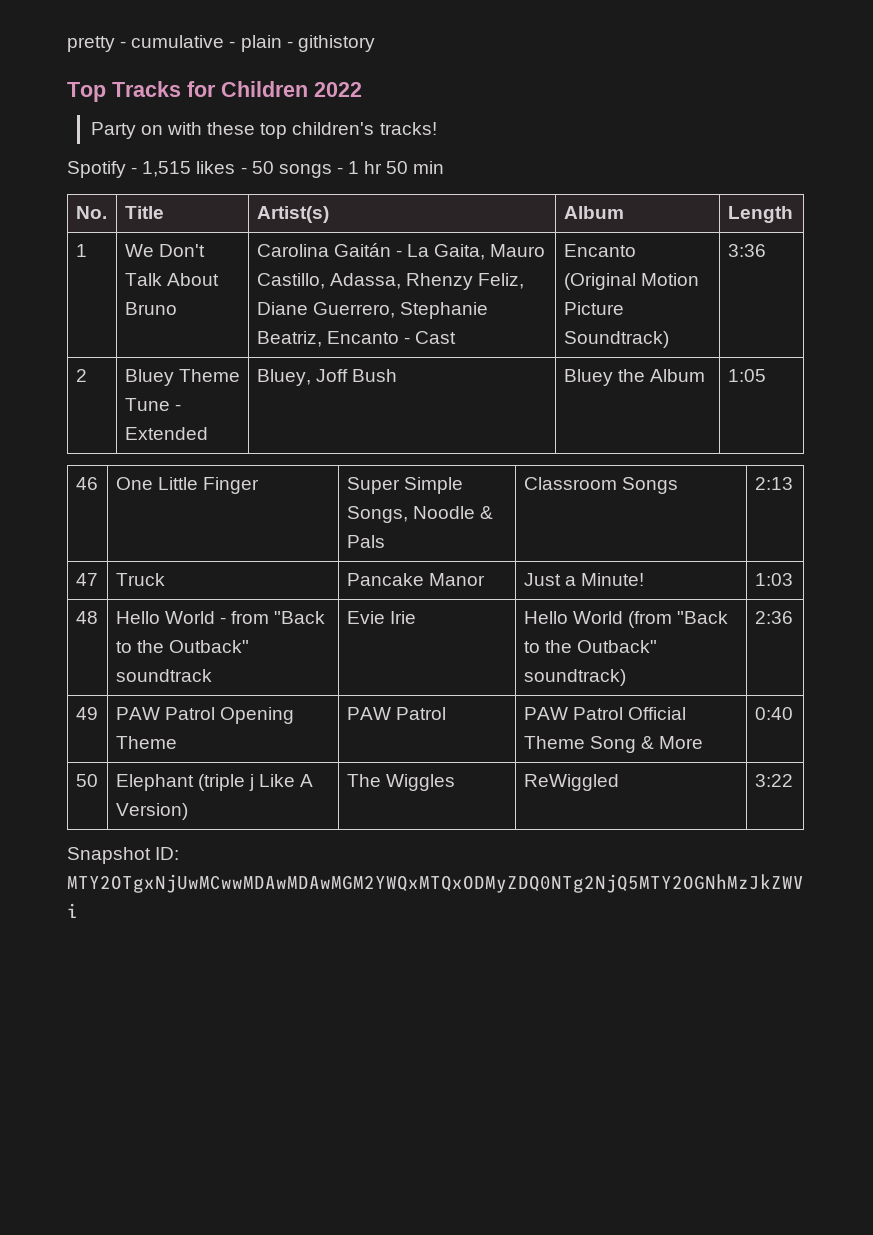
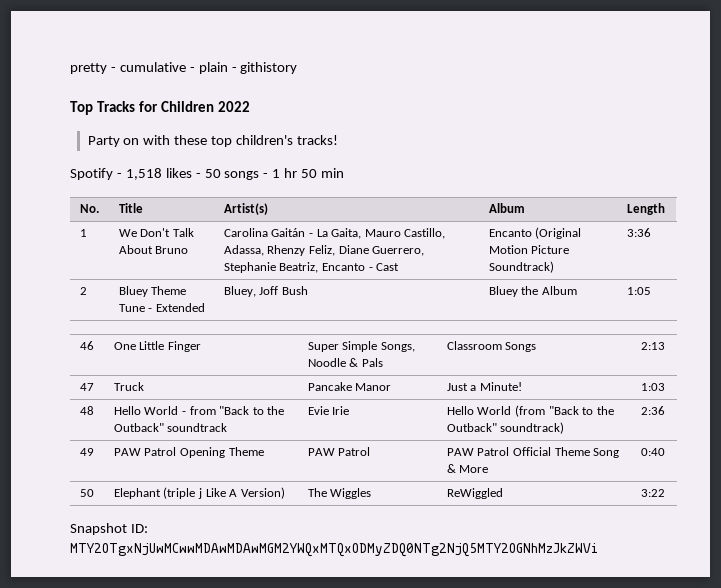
- Spotify - 1,515 likes - 50 songs - 1 hr 50 min
+ Spotify - 1,518 likes - 50 songs - 1 hr 50 min

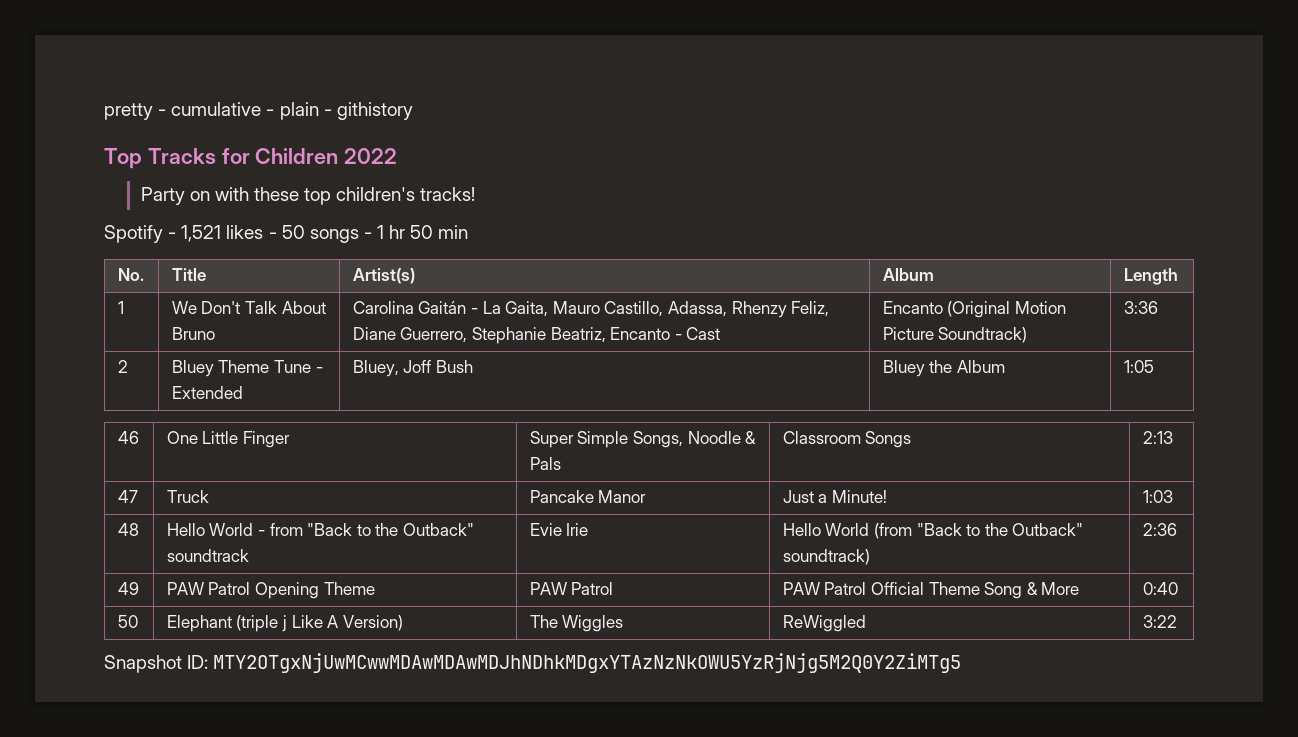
- Spotify - 1,518 likes - 50 songs - 1 hr 50 min
+ Spotify - 1,521 likes - 50 songs - 1 hr 50 min
- Snapshot ID: MTY2OTgxNjUwMCwwMDAwMDAwMGM2YWQxMTQxODMyZDQ0NTg2NjQ5MTY2OGNhMzJkZWVi
+ Snapshot ID: MTY2OTgxNjUwMCwwMDAwMDAwMDJhNDhkMDgxYTAzNzNkOWU5YzRjNjg5M2Q0Y2ZiMTg5

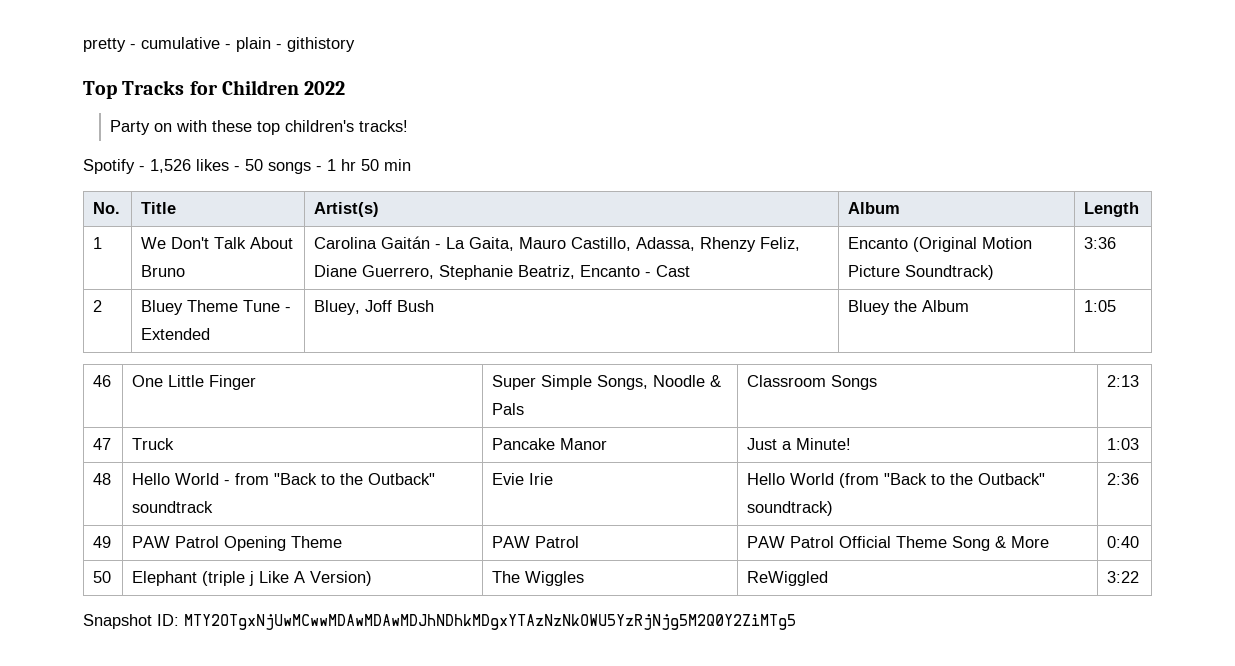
- Spotify - 1,521 likes - 50 songs - 1 hr 50 min
+ Spotify - 1,526 likes - 50 songs - 1 hr 50 min

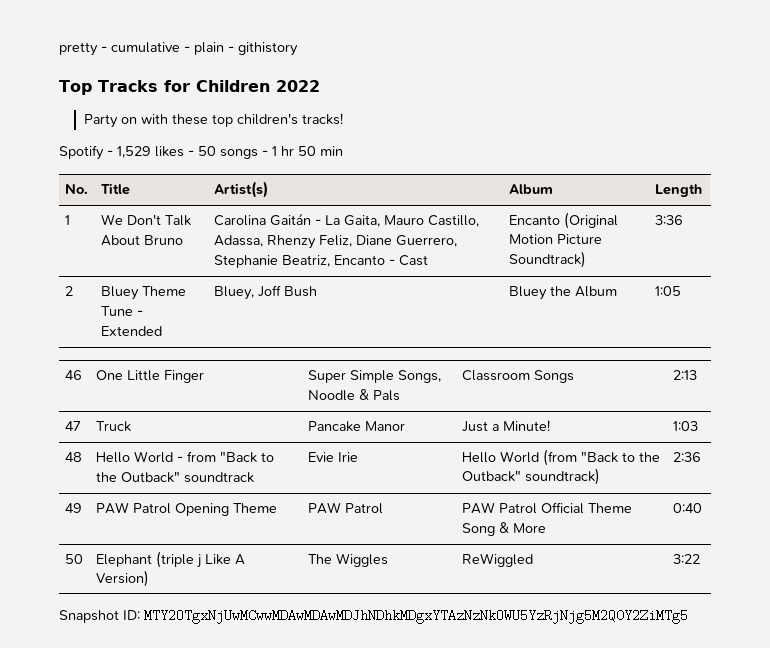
- Spotify - 1,526 likes - 50 songs - 1 hr 50 min
+ Spotify - 1,529 likes - 50 songs - 1 hr 50 min

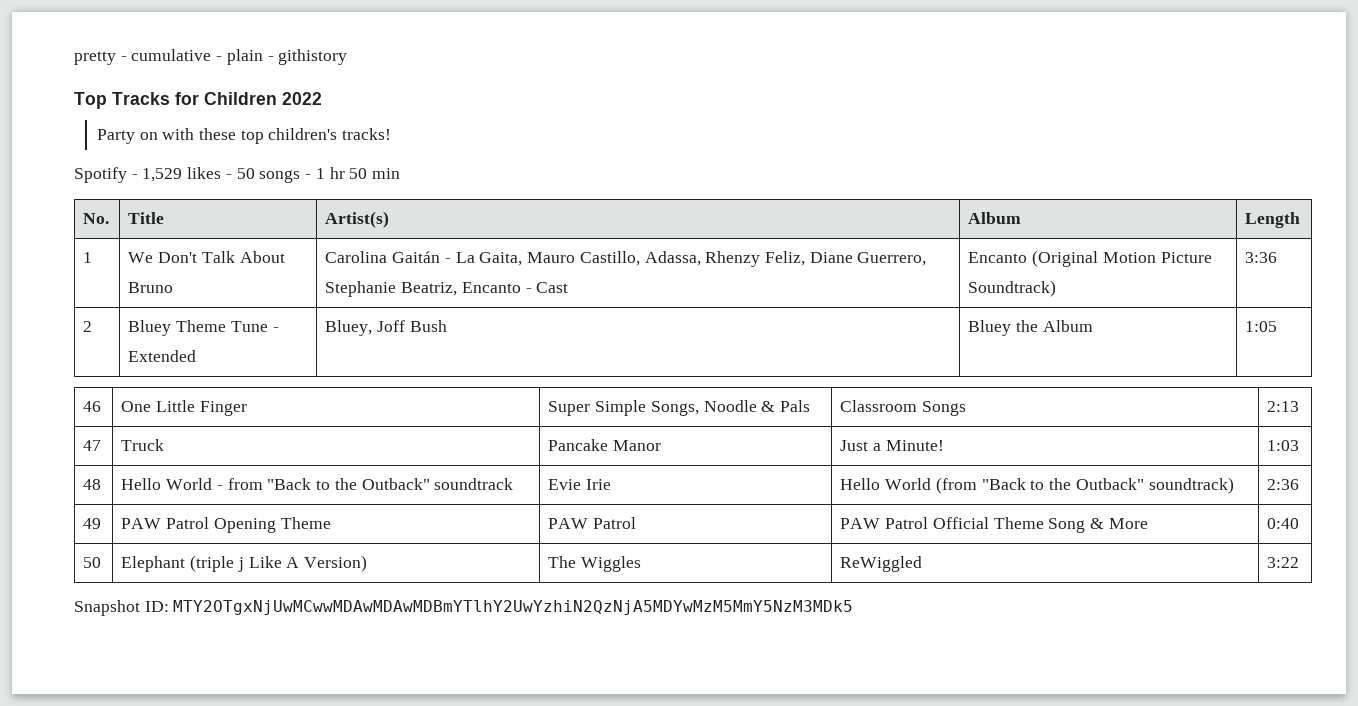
- Snapshot ID: MTY2OTgxNjUwMCwwMDAwMDAwMDJhNDhkMDgxYTAzNzNkOWU5YzRjNjg5M2Q0Y2ZiMTg5
+ Snapshot ID: MTY2OTgxNjUwMCwwMDAwMDAwMDBmYTlhY2UwYzhiN2QzNjA5MDYwMzM5MmY5NzM3MDk5

